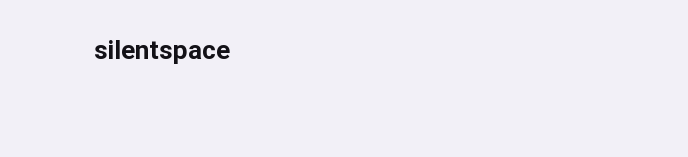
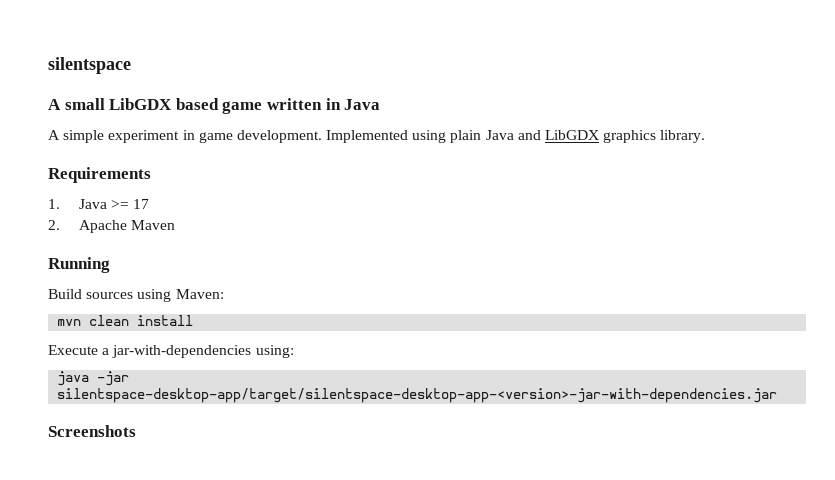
+ A small LibGDX based game written in Java
+ A simple experiment in game development. Implemented using plain Java and LibGDX graphics library.
+ Requirements
+ 1. Java >= 17
+ 2. Apache Maven
+ Running
+ Build sources using Maven:
+ mvn clean install
+ Execute a jar-with-dependencies using:
+ java -jar silentspace-desktop-app/target/silentspace-desktop-app-<version>-jar-with-dependencies.jar
+ Screenshots

